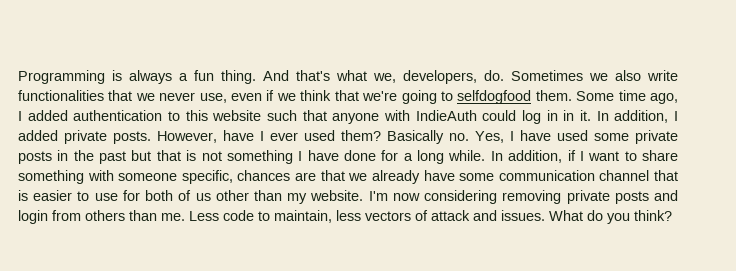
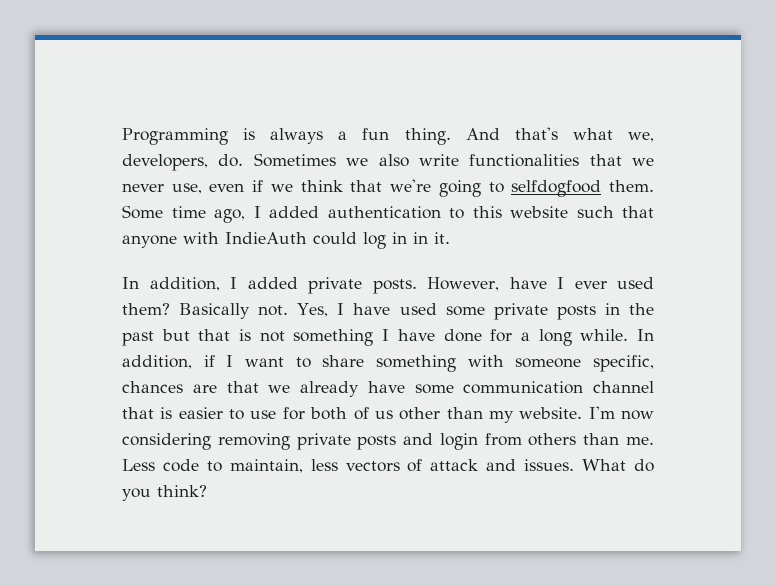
- Some time ago, I added authentication to this website such that anyone with IndieAuth could log in in it. In addition, I added private posts.
+ Some time ago, I added authentication to this website such that anyone with IndieAuth could log in in it.
+ In addition, I added private posts.
- Basically no. Yes, I have used some private posts in the past but that is not something I have done for a long while.
+ Basically not. Yes, I have used some private posts in the past but that is not something I have done for a long while.

